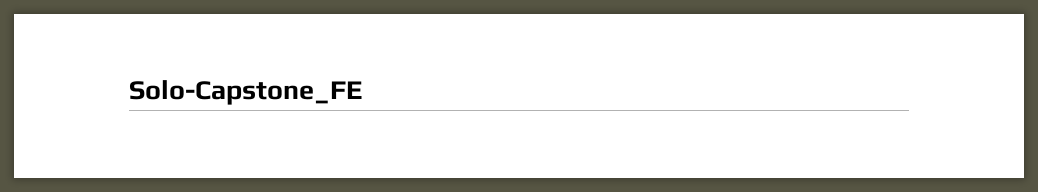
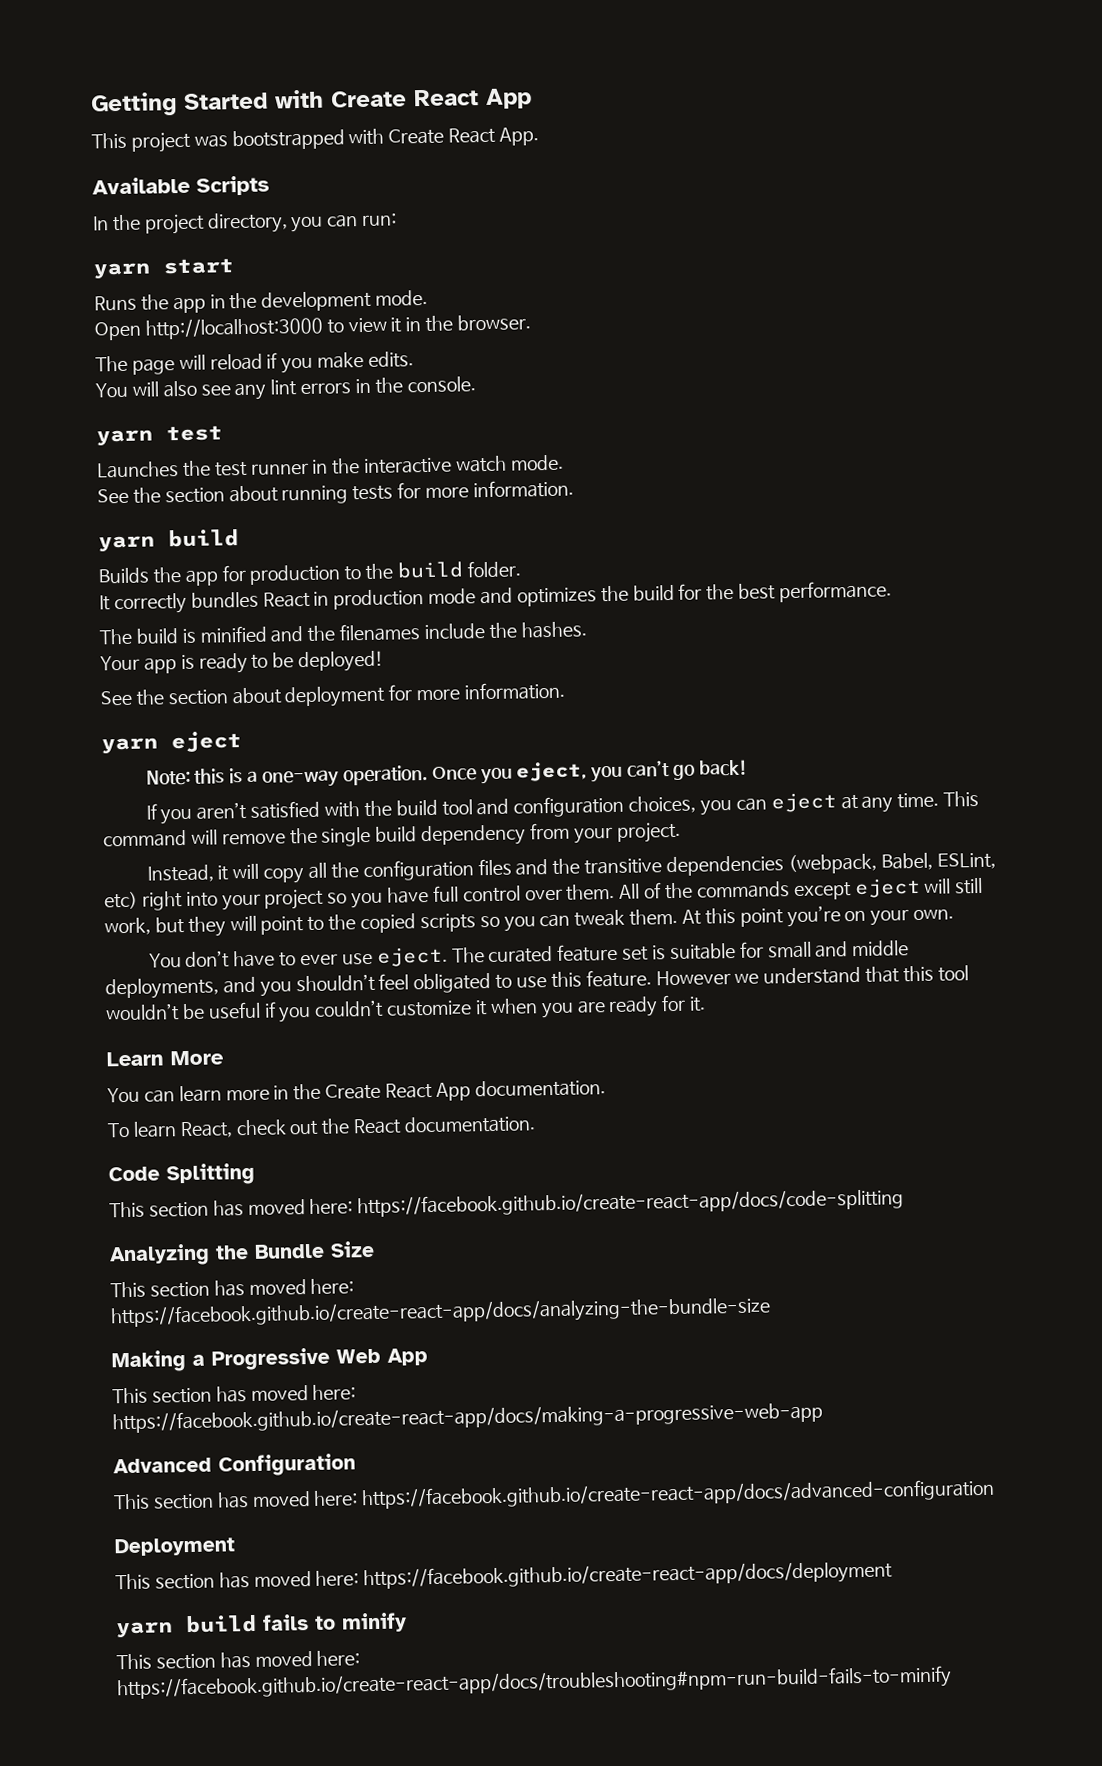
- Solo-Capstone_FE
+ Getting Started with Create React App
+ This project was bootstrapped with Create React App.
+ Available Scripts
+ In the project directory, you can run:
+ yarn start
+ Runs the app in the development mode.
+ Open http://localhost:3000 to view it in the browser.
+ The page will reload if you make edits.
+ You will also see any lint errors in the console.
+ yarn test
+ Launches the test runner in the interactive watch mode.
+ See the section about running tests for more information.
+ yarn build
+ Builds the app for production to the build folder.
+ It correctly bundles React in production mode and optimizes the build for the best performance.
+ The build is minified and the filenames include the hashes.
+ Your app is ready to be deployed!
+ See the section about deployment for more information.
+ yarn eject
+ Note: this is a one-way operation. Once you eject, you can’t go back!
+ If you aren’t satisfied with the build tool and configuration choices, you can eject at any time. This command will remove the single build dependency from your project.
+ Instead, it will copy all the configuration files and the transitive dependencies (webpack, Babel, ESLint, etc) right into your project so you have full control over them. All of the commands except eject will still work, but they will point to the copied scripts so you can tweak them. At this point you’re on your own.
+ You don’t have to ever use eject. The curated feature set is suitable for small and middle deployments, and you shouldn’t feel obligated to use this feature. However we understand that this tool wouldn’t be useful if you couldn’t customize it when you are ready for it.
+ Learn More
+ You can learn more in the Create React App documentation.
+ To learn React, check out the React documentation.
+ Code Splitting
+ This section has moved here: https://facebook.github.io/create-react-app/docs/code-splitting
+ Analyzing the Bundle Size
+ This section has moved here: https://facebook.github.io/create-react-app/docs/analyzing-the-bundle-size
+ Making a Progressive Web App
+ This section has moved here: https://facebook.github.io/create-react-app/docs/making-a-progressive-web-app
+ Advanced Configuration
+ This section has moved here: https://facebook.github.io/create-react-app/docs/advanced-configuration
+ Deployment
+ This section has moved here: https://facebook.github.io/create-react-app/docs/deployment
+ yarn build fails to minify
+ This section has moved here: https://facebook.github.io/create-react-app/docs/troubleshooting#npm-run-build-fails-to-minify

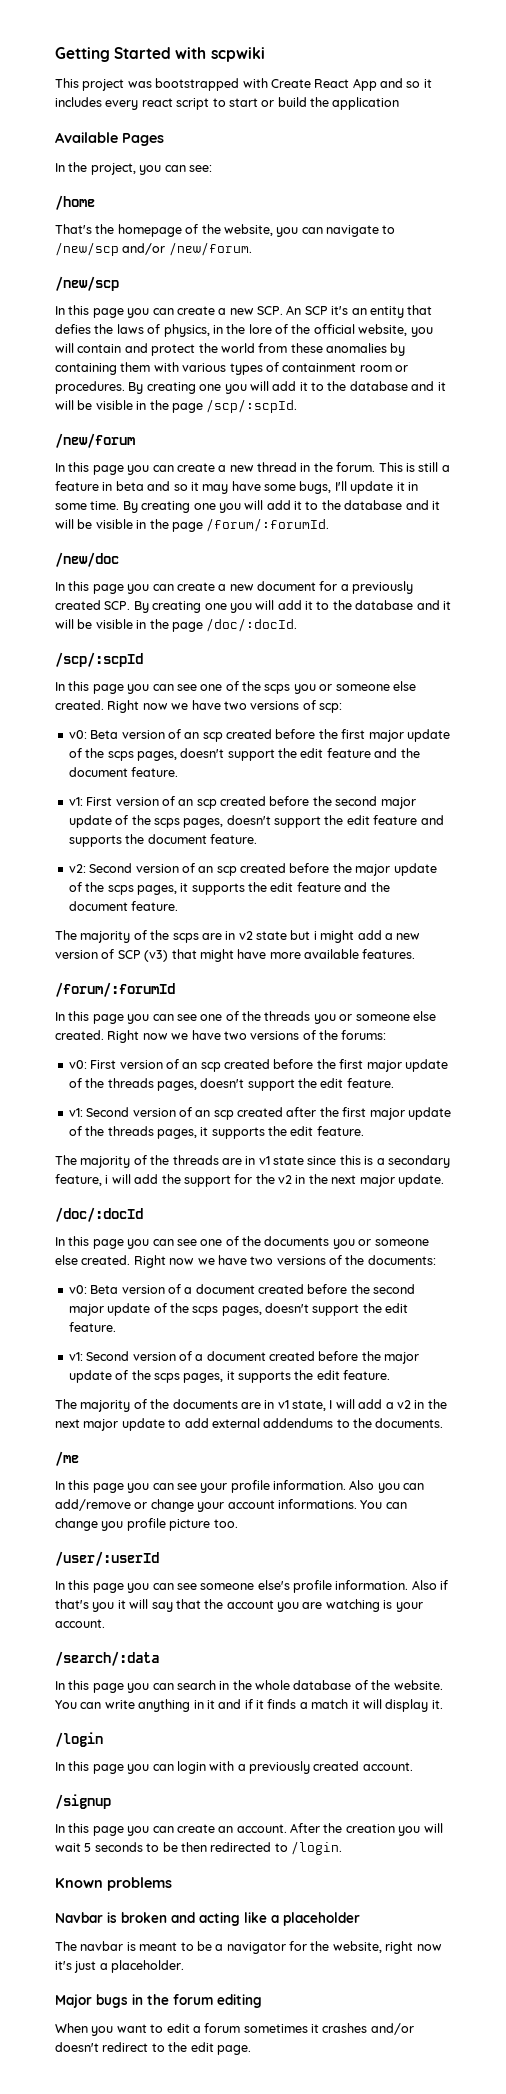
- Getting Started with Create React App
+ Getting Started with scpwiki
- This project was bootstrapped with Create React App.
+ This project was bootstrapped with Create React App and so it includes every react script to start or build the application
- Available Scripts
+ Available Pages
- In the project directory, you can run:
- yarn start
- Runs the app in the development mode.
- Open http://localhost:3000 to view it in the browser.
- The page will reload if you make edits.
- You will also see any lint errors in the console.
- yarn test
- Launches the test runner in the interactive watch mode.
- See the section about running tests for more information.
- yarn build
- Builds the app for production to the build folder.
- It correctly bundles React in production mode and optimizes the build for the best performance.
- The build is minified and the filenames include the hashes.
- Your app is ready to be deployed!
- See the section about deployment for more information.
- yarn eject
- Note: this is a one-way operation. Once you eject, you can’t go back!
- If you aren’t satisfied with the build tool and configuration choices, you can eject at any time. This command will remove the single build dependency from your project.
- Instead, it will copy all the configuration files and the transitive dependencies (webpack, Babel, ESLint, etc) right into your project so you have full control over them. All of the commands except eject will still work, but they will point to the copied scripts so you can tweak them. At this point you’re on your own.
- You don’t have to ever use eject. The curated feature set is suitable for small and middle deployments, and you shouldn’t feel obligated to use this feature. However we understand that this tool wouldn’t be useful if you couldn’t customize it when you are ready for it.
- Learn More
- You can learn more in the Create React App documentation.
- To learn React, check out the React documentation.
- Code Splitting
- This section has moved here: https://facebook.github.io/create-react-app/docs/code-splitting
- Analyzing the Bundle Size
- This section has moved here: https://facebook.github.io/create-react-app/docs/analyzing-the-bundle-size
- Making a Progressive Web App
- This section has moved here: https://facebook.github.io/create-react-app/docs/making-a-progressive-web-app
- Advanced Configuration
- This section has moved here: https://facebook.github.io/create-react-app/docs/advanced-configuration
- Deployment
- This section has moved here: https://facebook.github.io/create-react-app/docs/deployment
- yarn build fails to minify
- This section has moved here: https://facebook.github.io/create-react-app/docs/troubleshooting#npm-run-build-fails-to-minify
+ In the project, you can see:
+ /home
+ That's the homepage of the website, you can navigate to /new/scp and/or /new/forum.
+ /new/scp
+ In this page you can create a new SCP. An SCP it's an entity that defies the laws of physics, in the lore of the official website, you will contain and protect the world from these anomalies by containing them with various types of containment room or procedures. By creating one you will add it to the database and it will be visible in the page /scp/:scpId.
+ /new/forum
+ In this page you can create a new thread in the forum. This is still a feature in beta and so it may have some bugs, I'll update it in some time. By creating one you will add it to the database and it will be visible in the page /forum/:forumId.
+ /new/doc
+ In this page you can create a new document for a previously created SCP. By creating one you will add it to the database and it will be visible in the page /doc/:docId.
+ /scp/:scpId
+ In this page you can see one of the scps you or someone else created. Right now we have two versions of scp:
+ v0: Beta version of an scp created before the first major update of the scps pages, doesn't support the edit feature and the document feature.
+ v1: First version of an scp created before the second major update of the scps pages, doesn't support the edit feature and supports the document feature.
+ v2: Second version of an scp created before the major update of the scps pages, it supports the edit feature and the document feature.
+ The majority of the scps are in v2 state but i might add a new version of SCP (v3) that might have more available features.
+ /forum/:forumId
+ In this page you can see one of the threads you or someone else created. Right now we have two versions of the forums:
+ v0: First version of an scp created before the first major update of the threads pages, doesn't support the edit feature.
+ v1: Second version of an scp created after the first major update of the threads pages, it supports the edit feature.
+ The majority of the threads are in v1 state since this is a secondary feature, i will add the support for the v2 in the next major update.
+ /doc/:docId
+ In this page you can see one of the documents you or someone else created. Right now we have two versions of the documents:
+ v0: Beta version of a document created before the second major update of the scps pages, doesn't support the edit feature.
+ v1: Second version of a document created before the major update of the scps pages, it supports the edit feature.
+ The majority of the documents are in v1 state, I will add a v2 in the next major update to add external addendums to the documents.
+ /me
+ In this page you can see your profile information. Also you can add/remove or change your account informations. You can change you profile picture too.
+ /user/:userId
+ In this page you can see someone else's profile information. Also if that's you it will say that the account you are watching is your account.
+ /search/:data
+ In this page you can search in the whole database of the website. You can write anything in it and if it finds a match it will display it.
+ /login
+ In this page you can login with a previously created account.
+ /signup
+ In this page you can create an account. After the creation you will wait 5 seconds to be then redirected to /login.
+ Known problems
+ Navbar is broken and acting like a placeholder
+ The navbar is meant to be a navigator for the website, right now it's just a placeholder.
+ Major bugs in the forum editing
+ When you want to edit a forum sometimes it crashes and/or doesn't redirect to the edit page.

